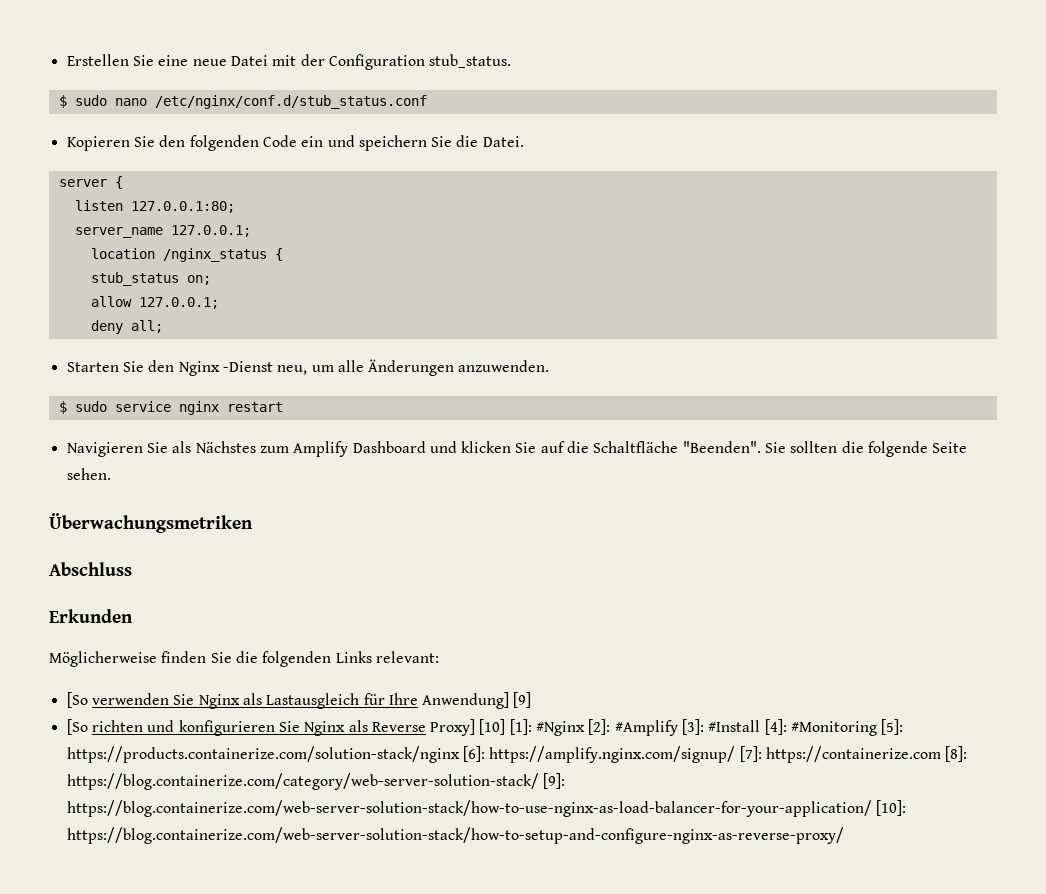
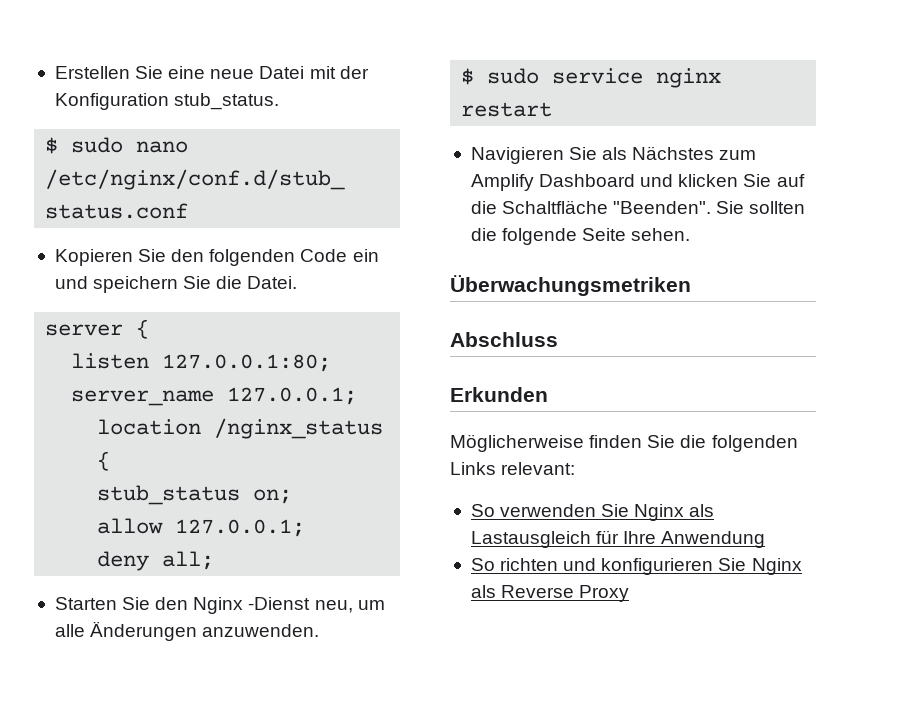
- Erstellen Sie eine neue Datei mit der Configuration stub_status.
+ Erstellen Sie eine neue Datei mit der Konfiguration stub_status.
- [So verwenden Sie Nginx als Lastausgleich für Ihre Anwendung] [9]
- [So richten und konfigurieren Sie Nginx als Reverse Proxy] [10] [1]: #Nginx [2]: #Amplify [3]: #Install [4]: #Monitoring [5]: https://products.containerize.com/solution-stack/nginx [6]: https://amplify.nginx.com/signup/ [7]: https://containerize.com [8]: https://blog.containerize.com/category/web-server-solution-stack/ [9]: https://blog.containerize.com/web-server-solution-stack/how-to-use-nginx-as-load-balancer-for-your-application/ [10]: https://blog.containerize.com/web-server-solution-stack/how-to-setup-and-configure-nginx-as-reverse-proxy/
+ So verwenden Sie Nginx als Lastausgleich für Ihre Anwendung
+ So richten und konfigurieren Sie Nginx als Reverse Proxy

